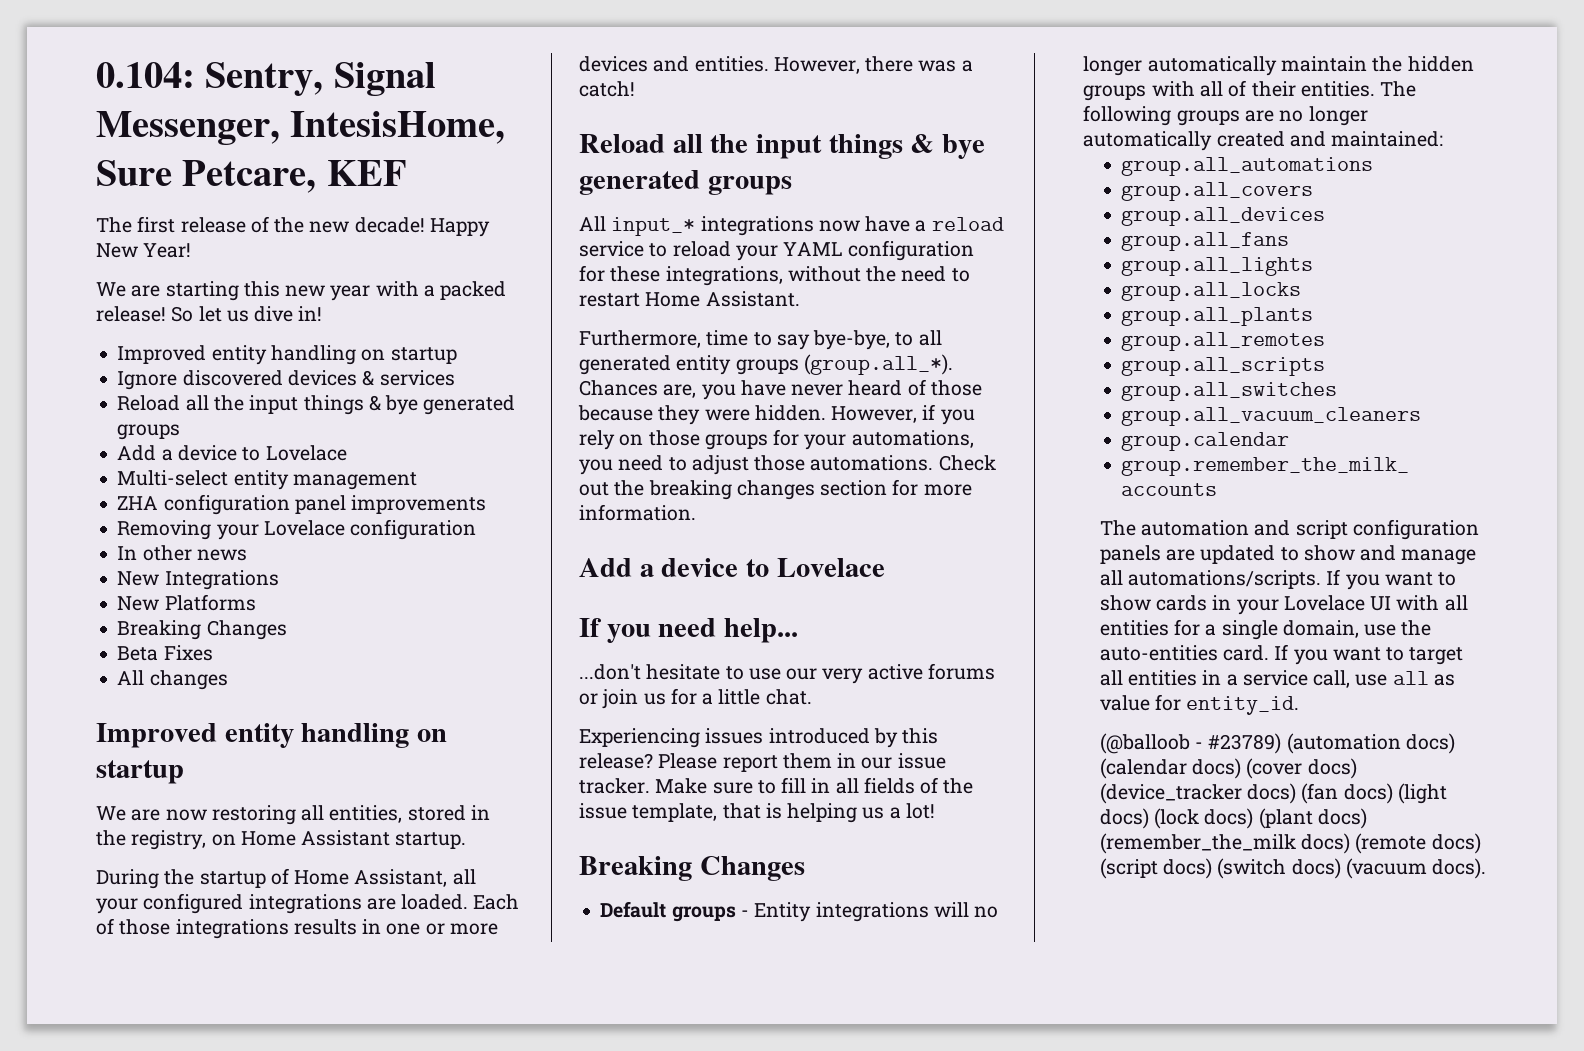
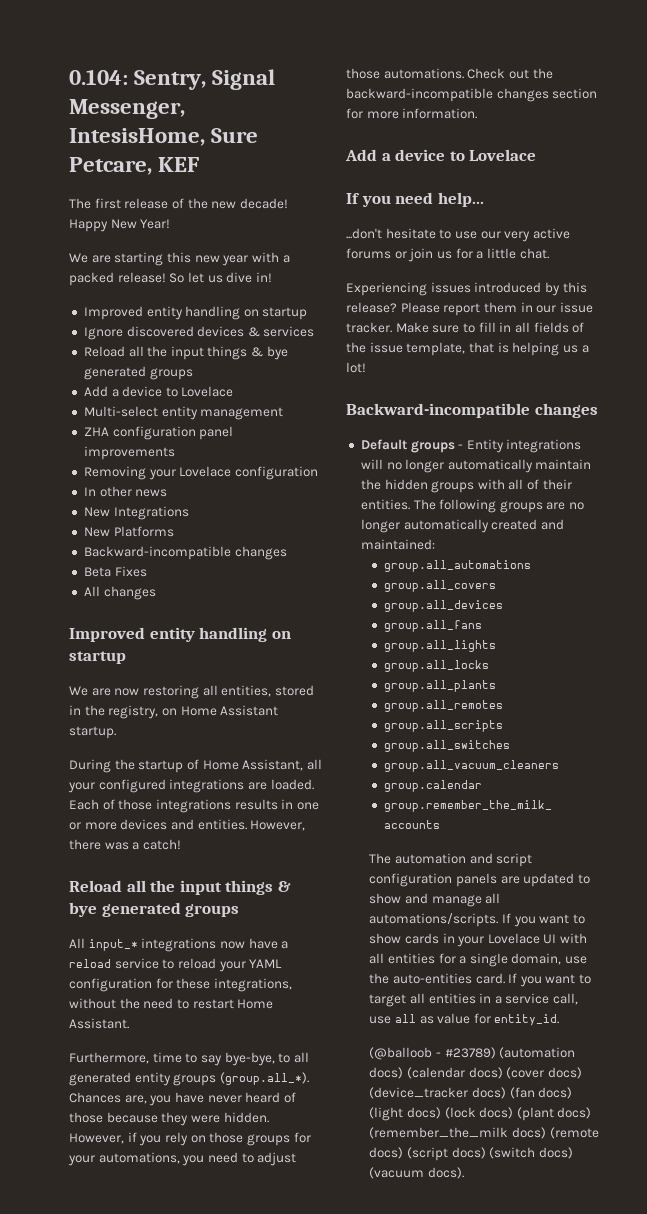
  New Platforms
- Breaking Changes
+ Backward-incompatible changes
- Check out the breaking changes section for more information.
+ Check out the backward-incompatible changes section for more information.
  Make sure to fill in all fields of the issue template, that is helping us a lot!
- Breaking Changes
+ Backward-incompatible changes

